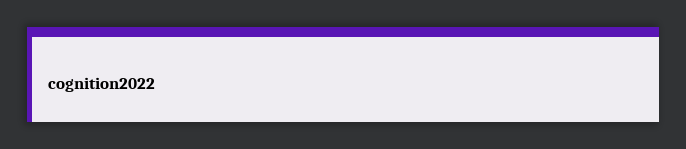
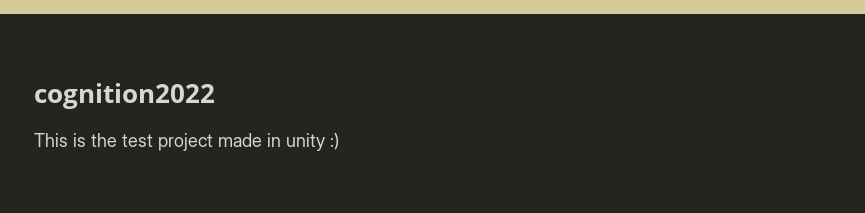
+ This is the test project made in unity :)

